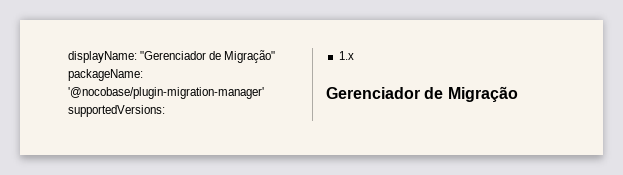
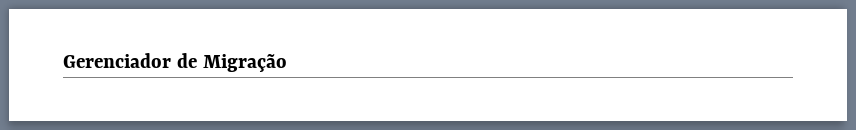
- displayName: "Gerenciador de Migração" packageName: '@nocobase/plugin-migration-manager' supportedVersions:
- 1.x

